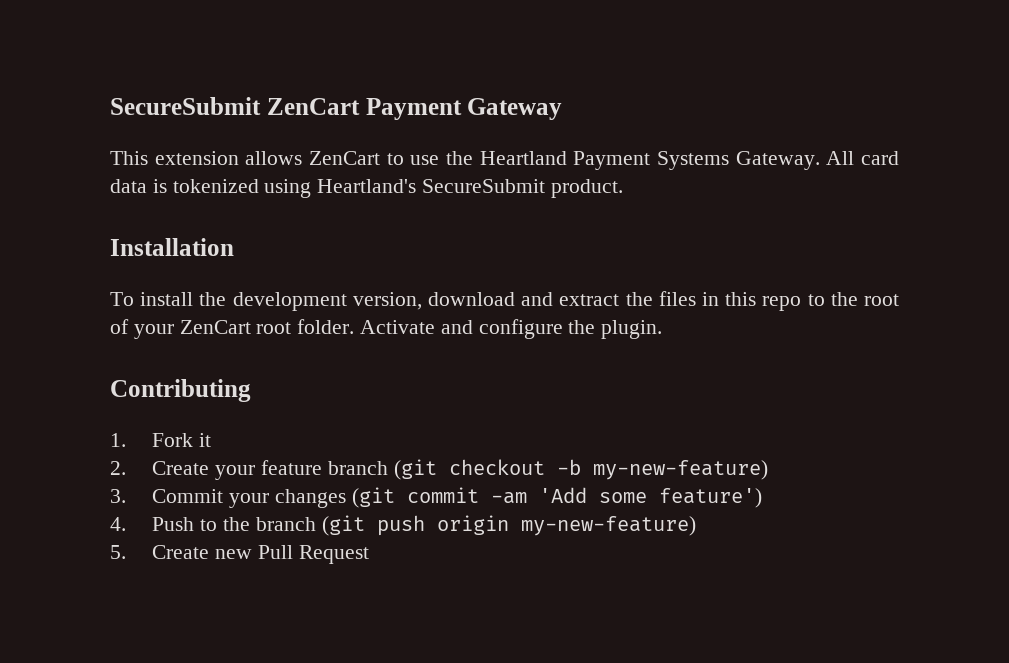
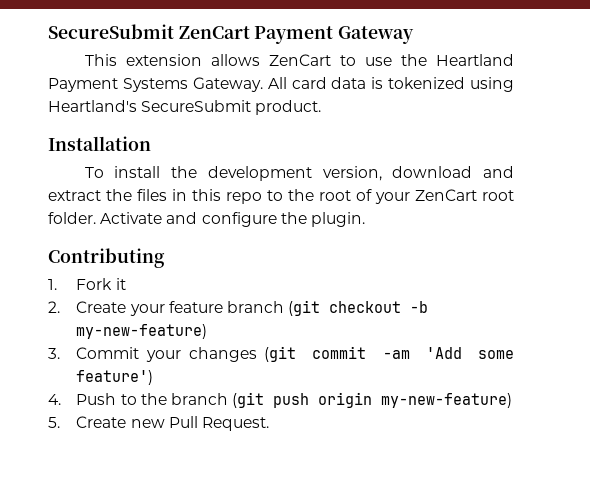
- 5. Create new Pull Request
+ 5. Create new Pull Request.

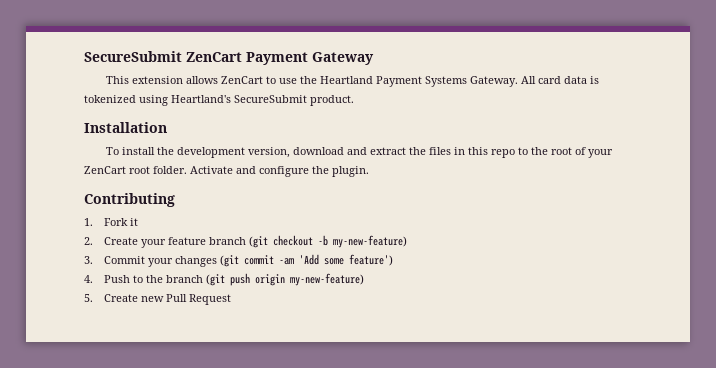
- 5. Create new Pull Request.
+ 5. Create new Pull Request

